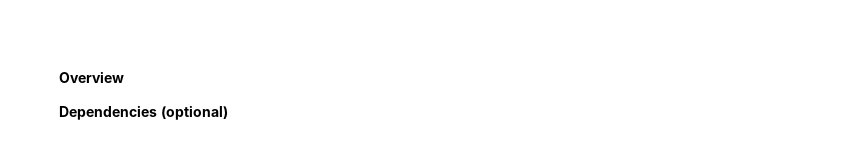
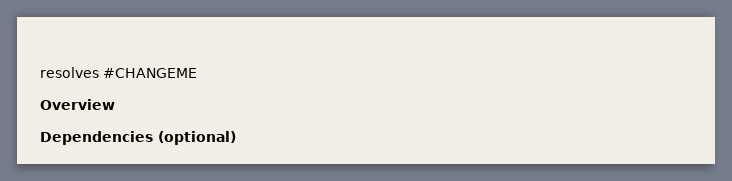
+ resolves #CHANGEME

